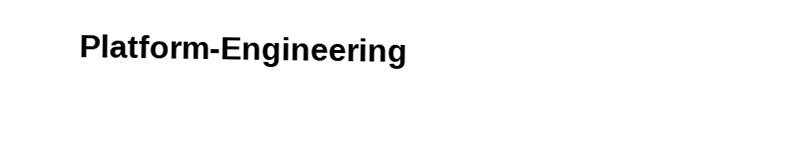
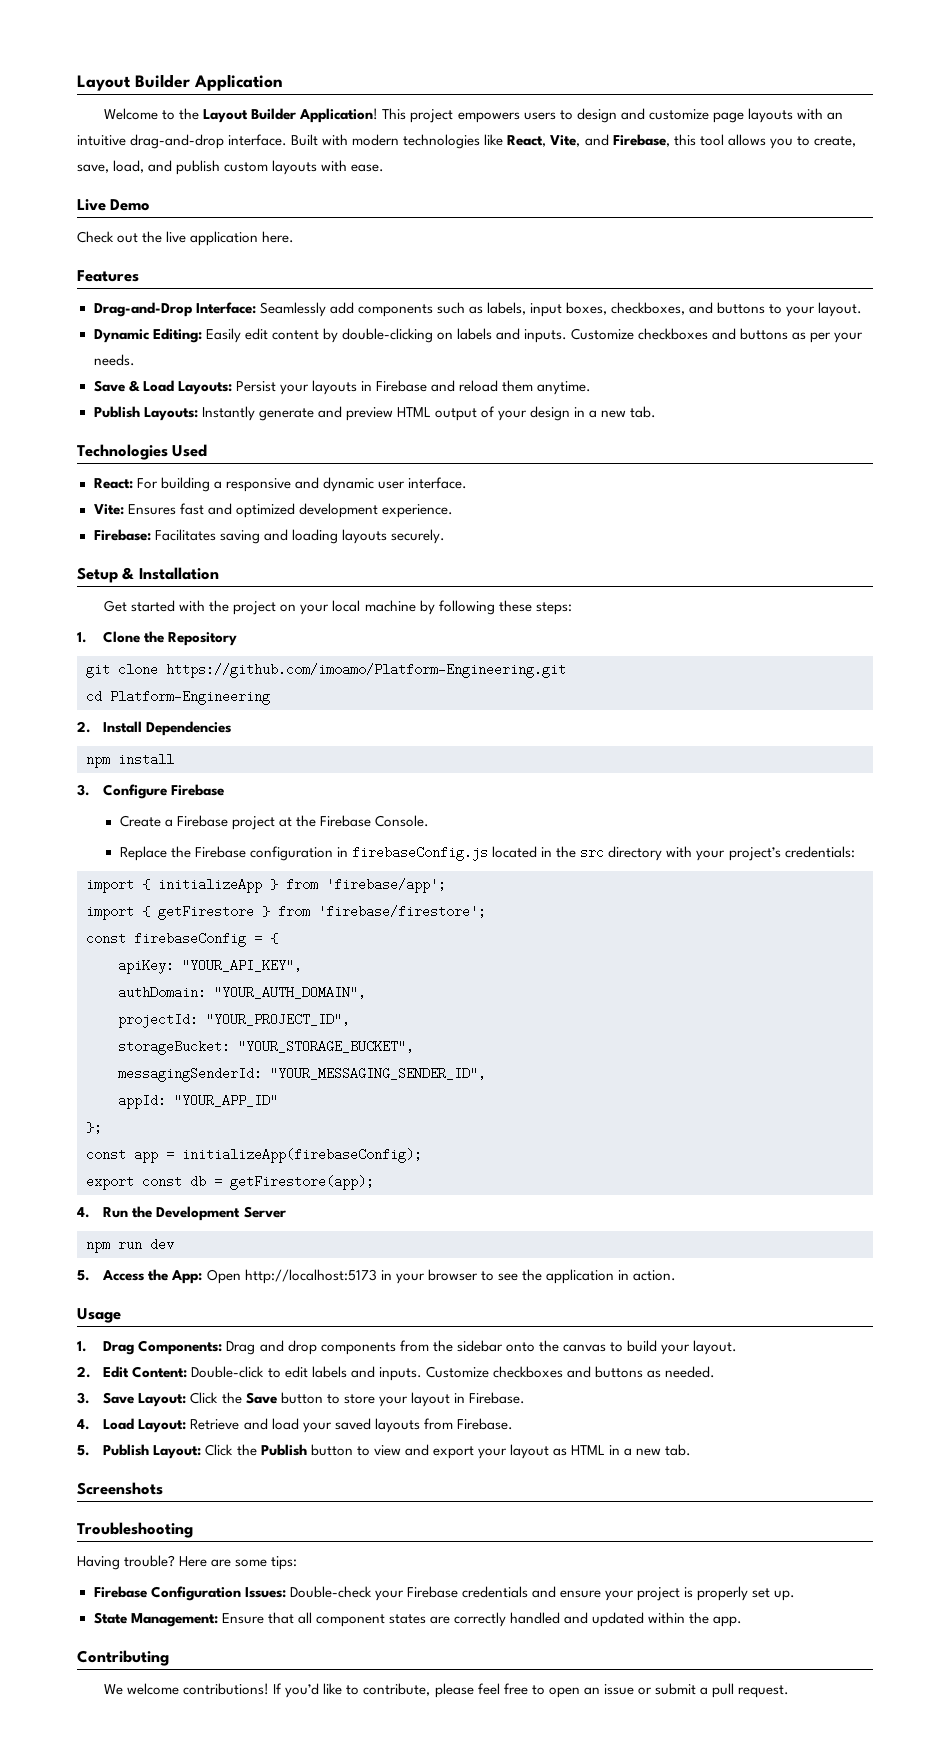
- Platform-Engineering
+ Layout Builder Application
+ Welcome to the Layout Builder Application! This project empowers users to design and customize page layouts with an intuitive drag-and-drop interface. Built with modern technologies like React, Vite, and Firebase, this tool allows you to create, save, load, and publish custom layouts with ease.
+ Live Demo
+ Check out the live application here.
+ Features
+ Drag-and-Drop Interface: Seamlessly add components such as labels, input boxes, checkboxes, and buttons to your layout.
+ Dynamic Editing: Easily edit content by double-clicking on labels and inputs. Customize checkboxes and buttons as per your needs.
+ Save & Load Layouts: Persist your layouts in Firebase and reload them anytime.
+ Publish Layouts: Instantly generate and preview HTML output of your design in a new tab.
+ Technologies Used
+ React: For building a responsive and dynamic user interface.
+ Vite: Ensures fast and optimized development experience.
+ Firebase: Facilitates saving and loading layouts securely.
+ Setup & Installation
+ Get started with the project on your local machine by following these steps:
+ 1. Clone the Repository
+ git clone https://github.com/imoamo/Platform-Engineering.git
+ cd Platform-Engineering
+ 2. Install Dependencies
+ npm install
+ 3. Configure Firebase
+ Create a Firebase project at the Firebase Console.
+ Replace the Firebase configuration in firebaseConfig.js located in the src directory with your project’s credentials:
+ import { initializeApp } from 'firebase/app';
+ import { getFirestore } from 'firebase/firestore';
+ const firebaseConfig = {
+ apiKey: "YOUR_API_KEY",
+ authDomain: "YOUR_AUTH_DOMAIN",
+ projectId: "YOUR_PROJECT_ID",
+ storageBucket: "YOUR_STORAGE_BUCKET",
+ messagingSenderId: "YOUR_MESSAGING_SENDER_ID",
+ appId: "YOUR_APP_ID"
+ };
+ const app = initializeApp(firebaseConfig);
+ export const db = getFirestore(app);
+ 4. Run the Development Server
+ npm run dev
+ 5. Access the App: Open http://localhost:5173 in your browser to see the application in action.
+ Usage
+ 1. Drag Components: Drag and drop components from the sidebar onto the canvas to build your layout.
+ 2. Edit Content: Double-click to edit labels and inputs. Customize checkboxes and buttons as needed.
+ 3. Save Layout: Click the Save button to store your layout in Firebase.
+ 4. Load Layout: Retrieve and load your saved layouts from Firebase.
+ 5. Publish Layout: Click the Publish button to view and export your layout as HTML in a new tab.
+ Screenshots
+ Troubleshooting
+ Having trouble? Here are some tips:
+ Firebase Configuration Issues: Double-check your Firebase credentials and ensure your project is properly set up.
+ State Management: Ensure that all component states are correctly handled and updated within the app.
+ Contributing
+ We welcome contributions! If you’d like to contribute, please feel free to open an issue or submit a pull request.

